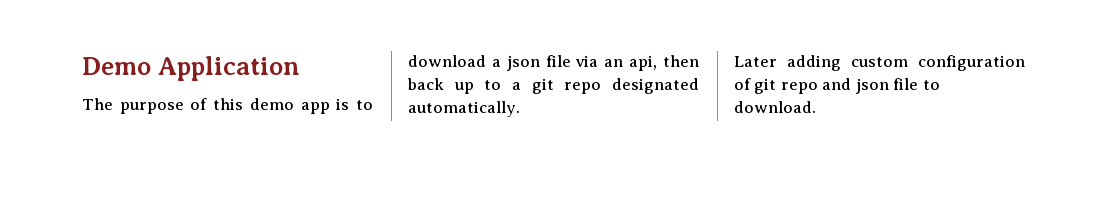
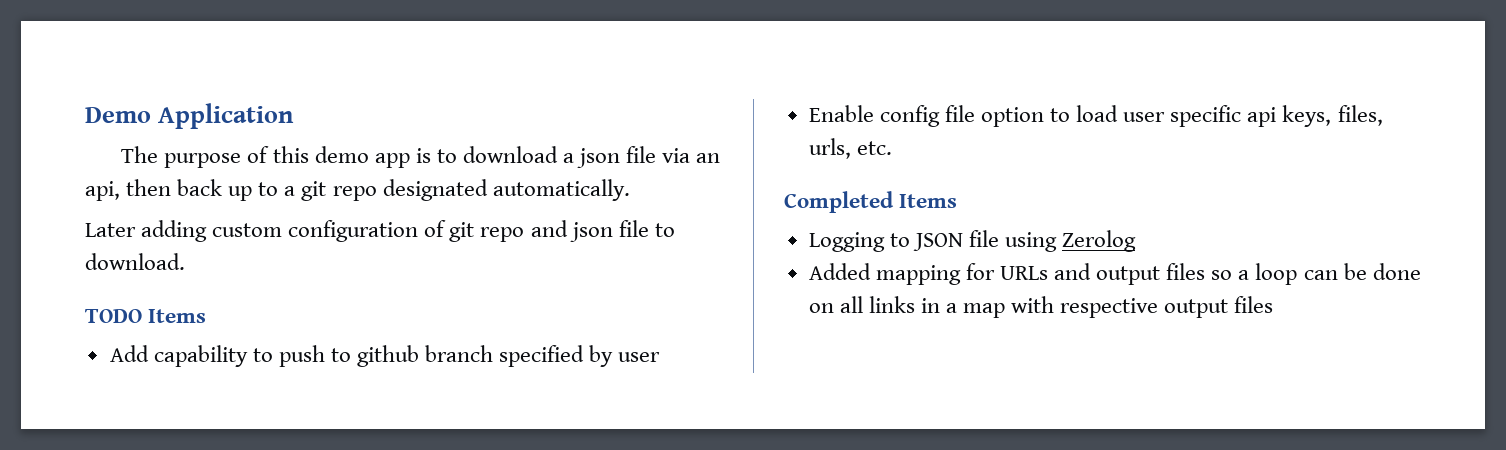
+ TODO Items
+ Add capability to push to github branch specified by user
+ Enable config file option to load user specific api keys, files, urls, etc.
+ Completed Items
+ Logging to JSON file using Zerolog
+ Added mapping for URLs and output files so a loop can be done on all links in a map with respective output files

